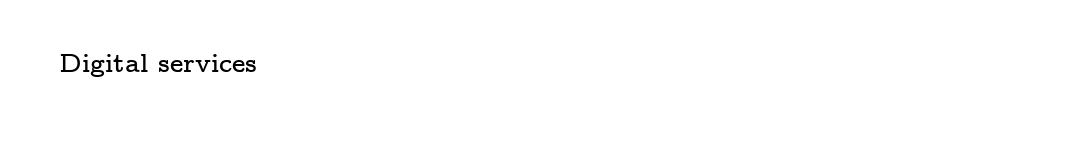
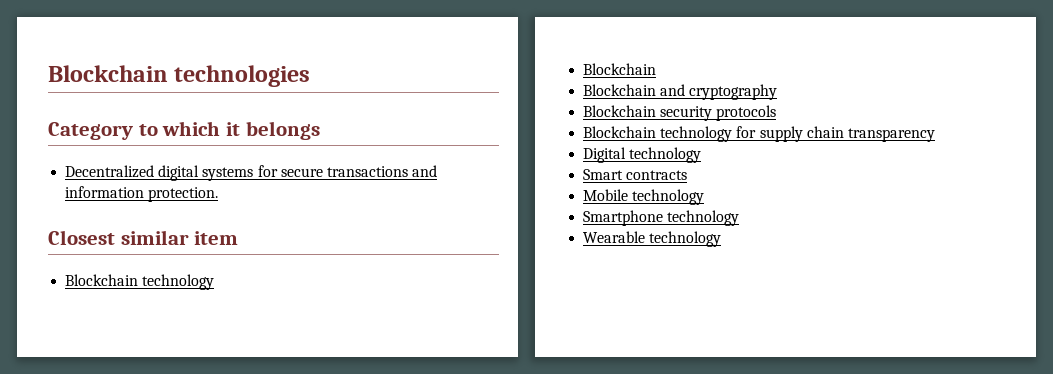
- Digital services
+ Blockchain technologies
+ Category to which it belongs
+ Decentralized digital systems for secure transactions and information protection.
+ Closest similar item
+ Blockchain technology
+ Blockchain
+ Blockchain and cryptography
+ Blockchain security protocols
+ Blockchain technology for supply chain transparency
+ Digital technology
+ Smart contracts
+ Mobile technology
+ Smartphone technology
+ Wearable technology

